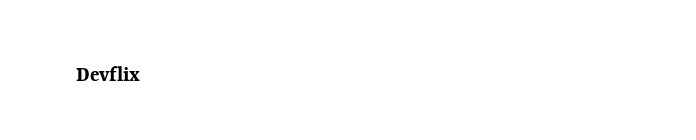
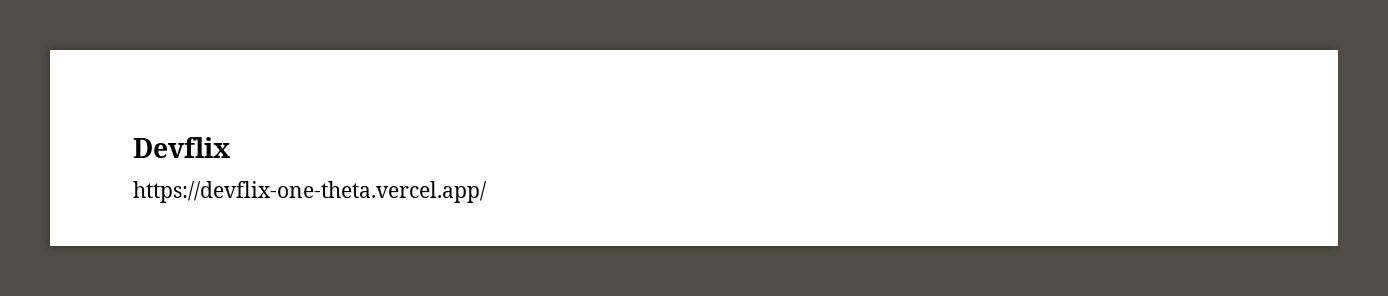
+ https://devflix-one-theta.vercel.app/

